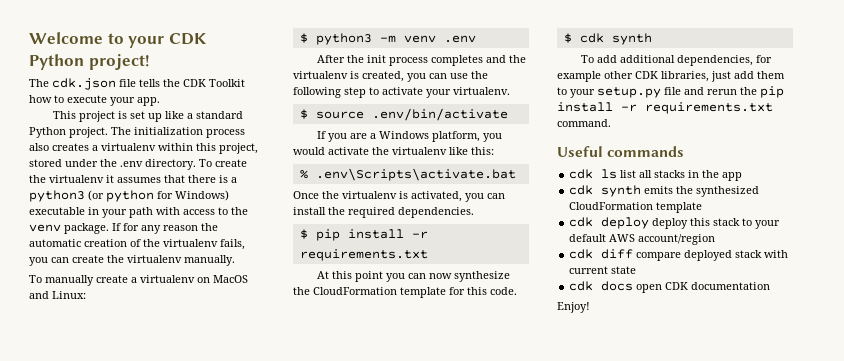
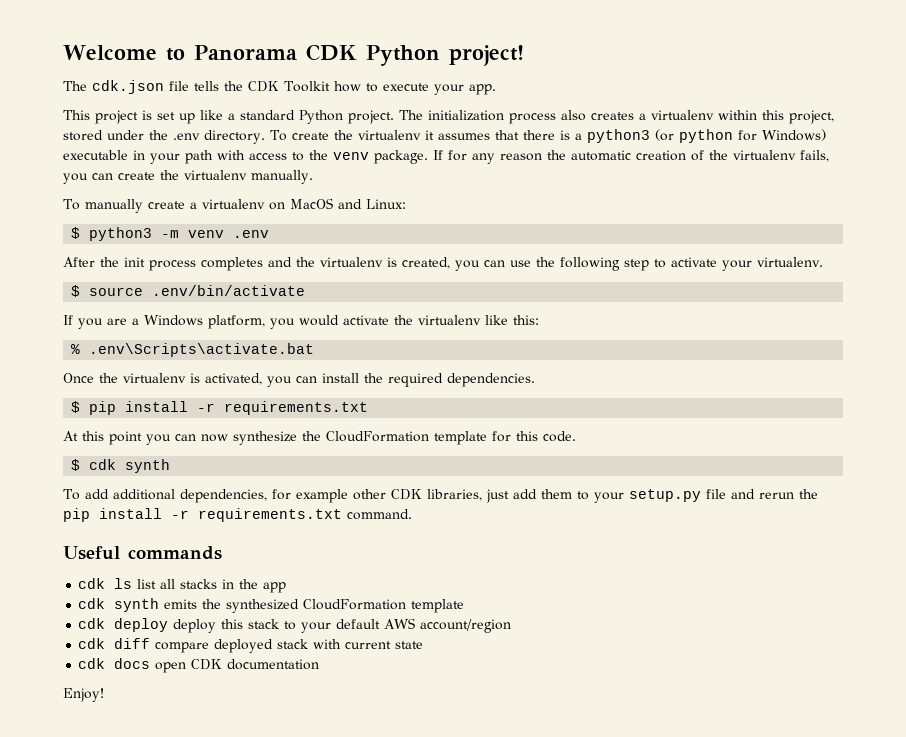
- Welcome to your CDK Python project!
+ Welcome to Panorama CDK Python project!

